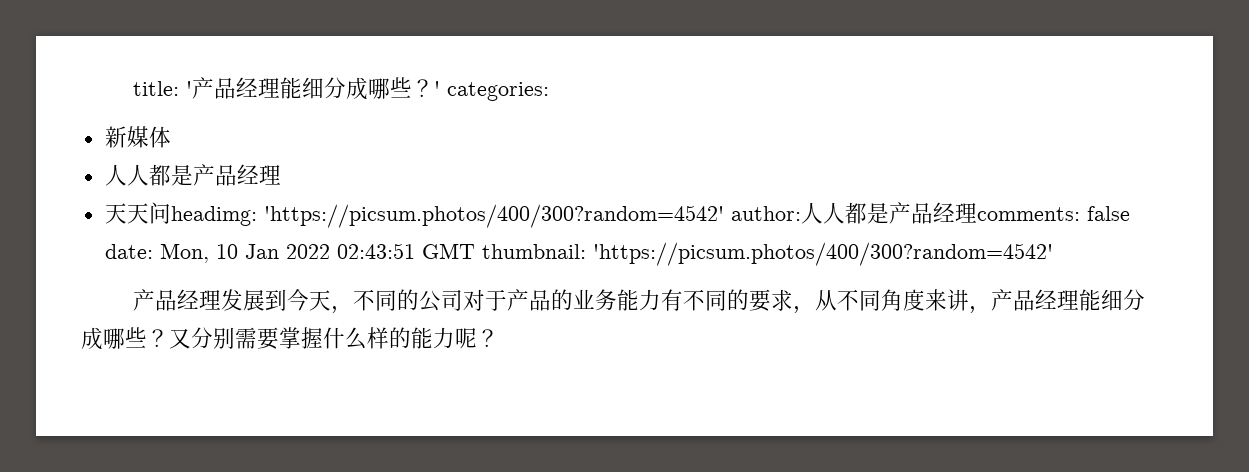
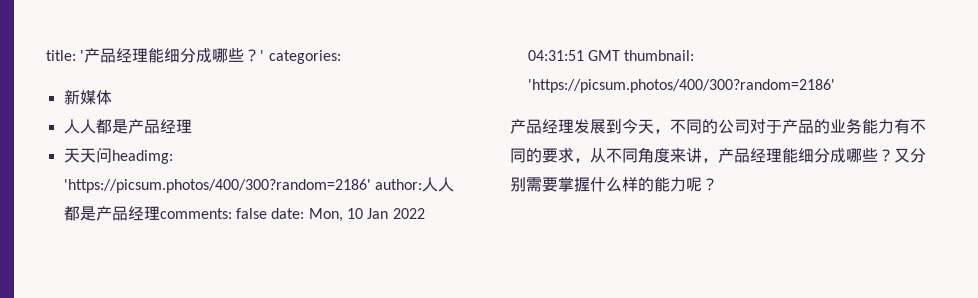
- 天天问headimg: 'https://picsum.photos/400/300?random=4542' author:人人都是产品经理comments: false date: Mon, 10 Jan 2022 02:43:51 GMT thumbnail: 'https://picsum.photos/400/300?random=4542'
+ 天天问headimg: 'https://picsum.photos/400/300?random=2186' author:人人都是产品经理comments: false date: Mon, 10 Jan 2022 04:31:51 GMT thumbnail: 'https://picsum.photos/400/300?random=2186'

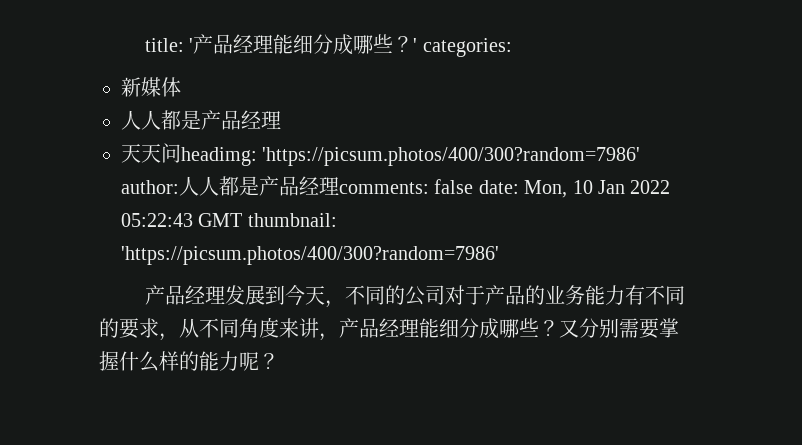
- 天天问headimg: 'https://picsum.photos/400/300?random=2186' author:人人都是产品经理comments: false date: Mon, 10 Jan 2022 04:31:51 GMT thumbnail: 'https://picsum.photos/400/300?random=2186'
+ 天天问headimg: 'https://picsum.photos/400/300?random=7986' author:人人都是产品经理comments: false date: Mon, 10 Jan 2022 05:22:43 GMT thumbnail: 'https://picsum.photos/400/300?random=7986'

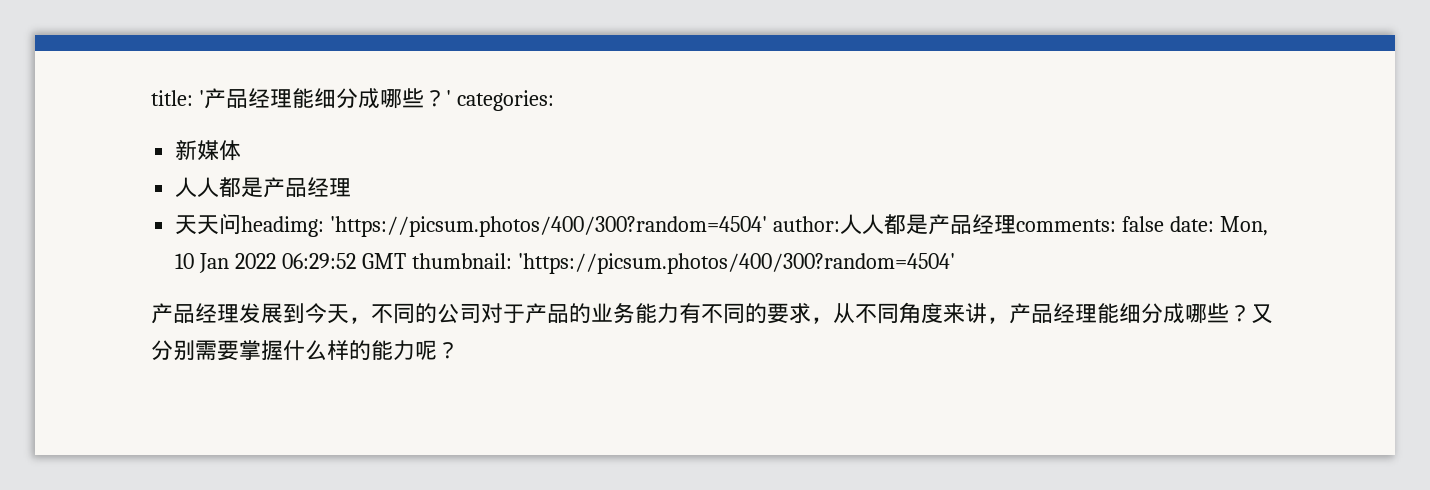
- 天天问headimg: 'https://picsum.photos/400/300?random=7986' author:人人都是产品经理comments: false date: Mon, 10 Jan 2022 05:22:43 GMT thumbnail: 'https://picsum.photos/400/300?random=7986'
+ 天天问headimg: 'https://picsum.photos/400/300?random=4504' author:人人都是产品经理comments: false date: Mon, 10 Jan 2022 06:29:52 GMT thumbnail: 'https://picsum.photos/400/300?random=4504'

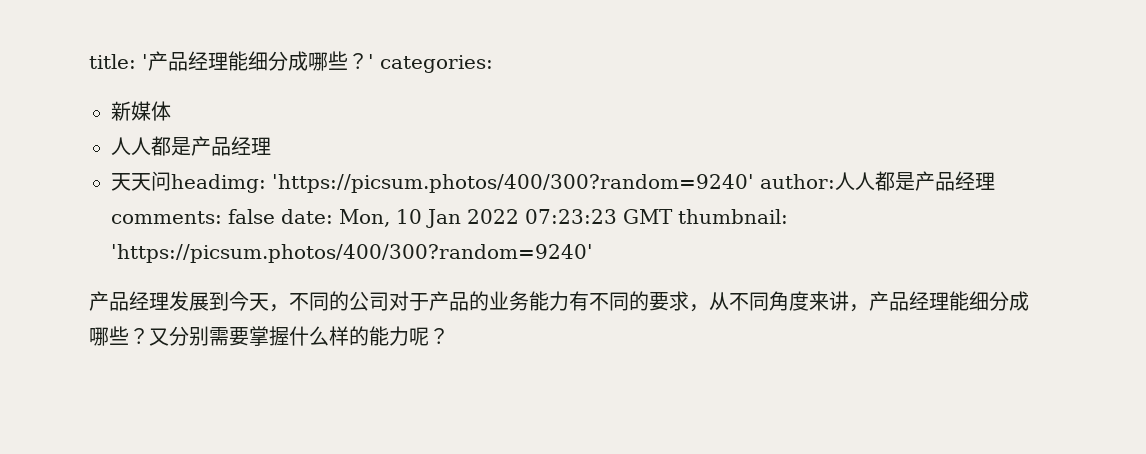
- 天天问headimg: 'https://picsum.photos/400/300?random=4504' author:人人都是产品经理comments: false date: Mon, 10 Jan 2022 06:29:52 GMT thumbnail: 'https://picsum.photos/400/300?random=4504'
+ 天天问headimg: 'https://picsum.photos/400/300?random=9240' author:人人都是产品经理comments: false date: Mon, 10 Jan 2022 07:23:23 GMT thumbnail: 'https://picsum.photos/400/300?random=9240'

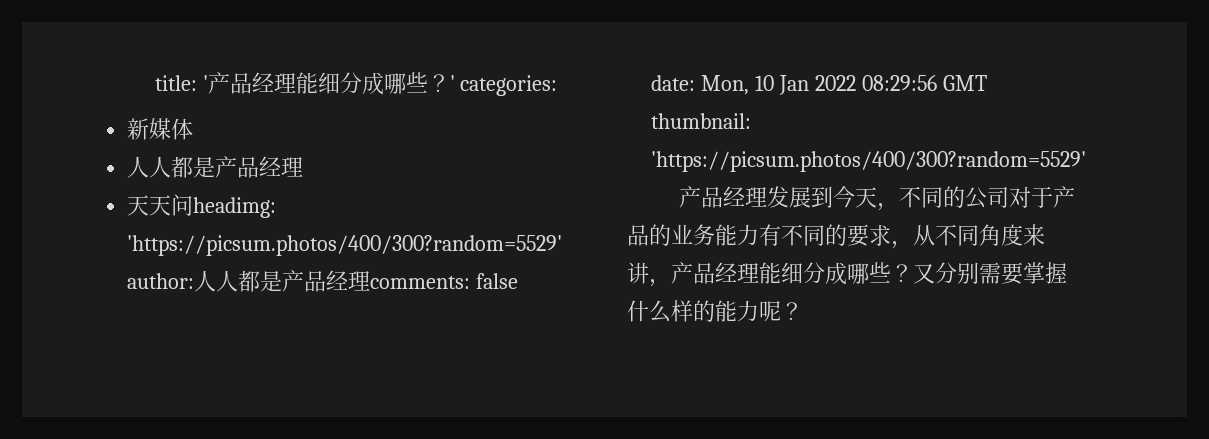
- 天天问headimg: 'https://picsum.photos/400/300?random=9240' author:人人都是产品经理comments: false date: Mon, 10 Jan 2022 07:23:23 GMT thumbnail: 'https://picsum.photos/400/300?random=9240'
+ 天天问headimg: 'https://picsum.photos/400/300?random=5529' author:人人都是产品经理comments: false date: Mon, 10 Jan 2022 08:29:56 GMT thumbnail: 'https://picsum.photos/400/300?random=5529'

